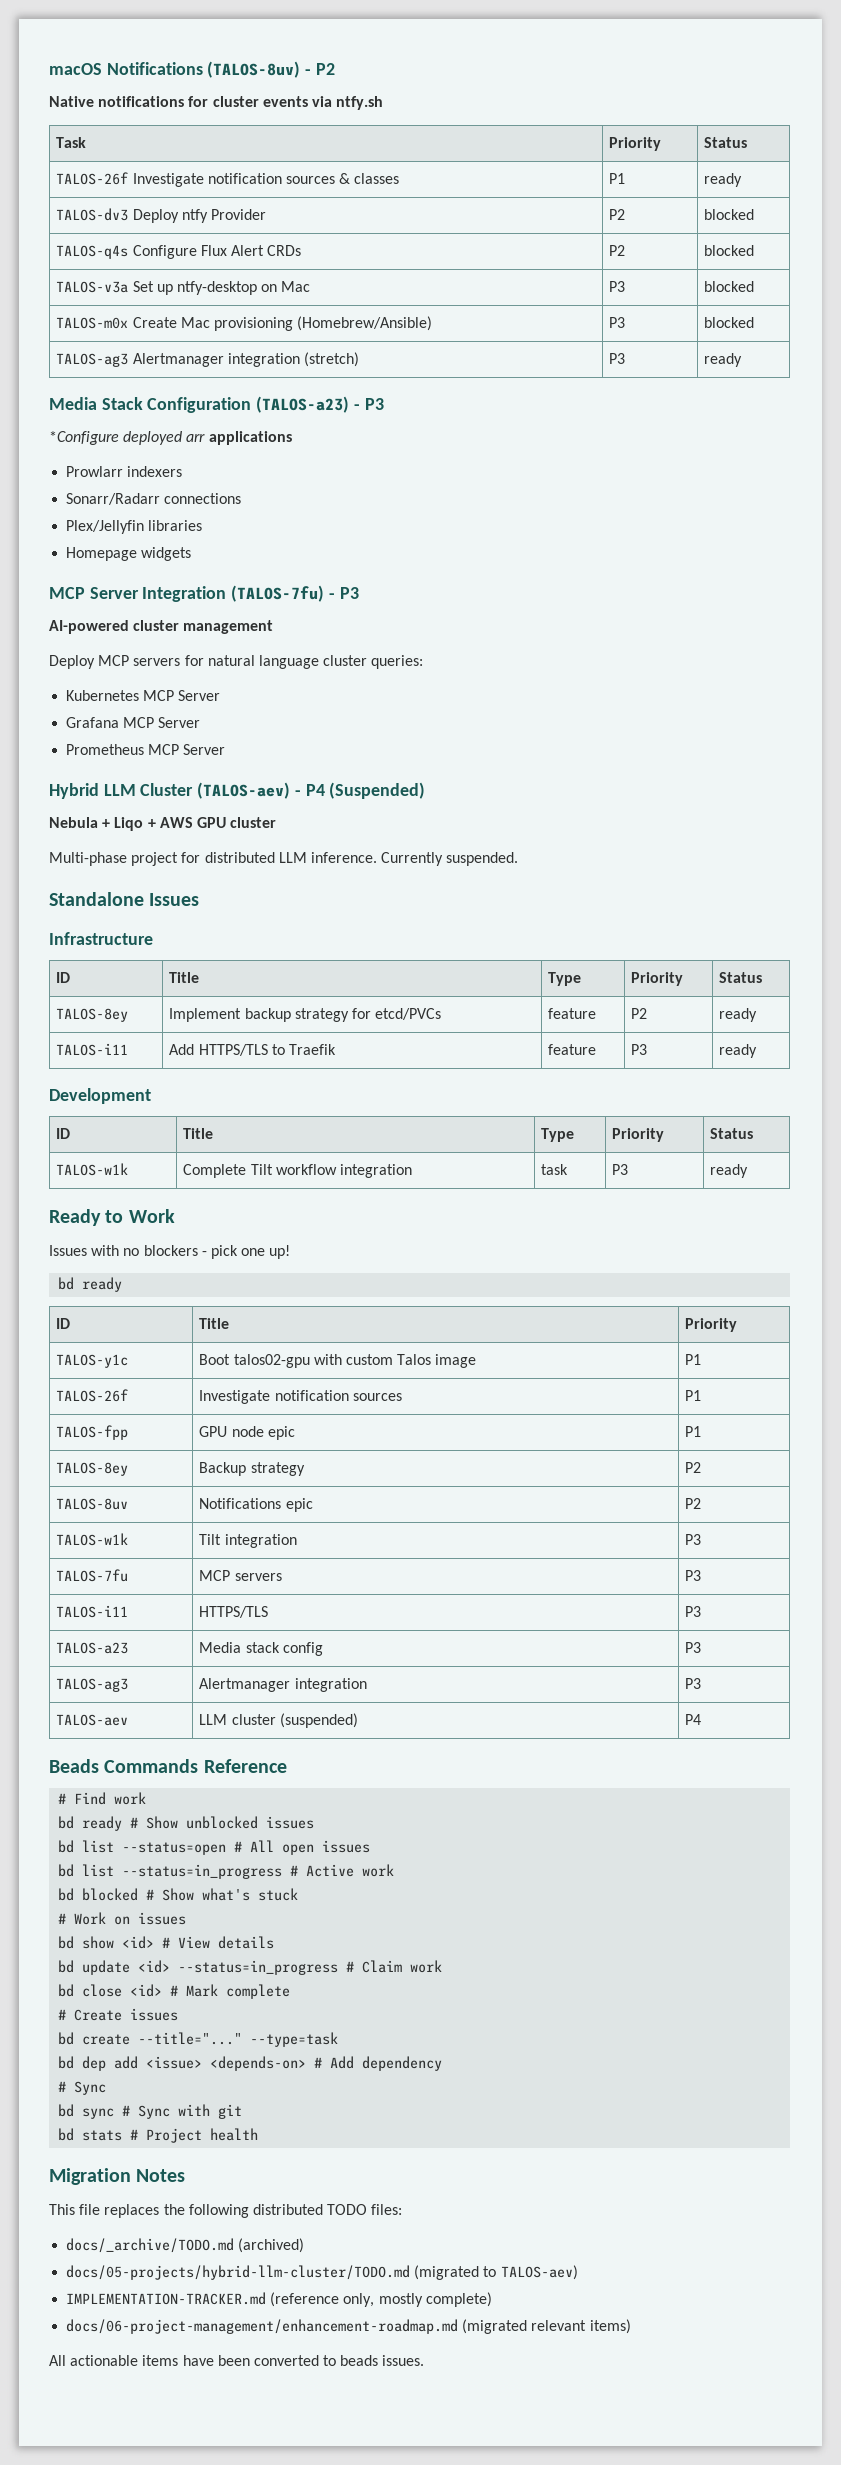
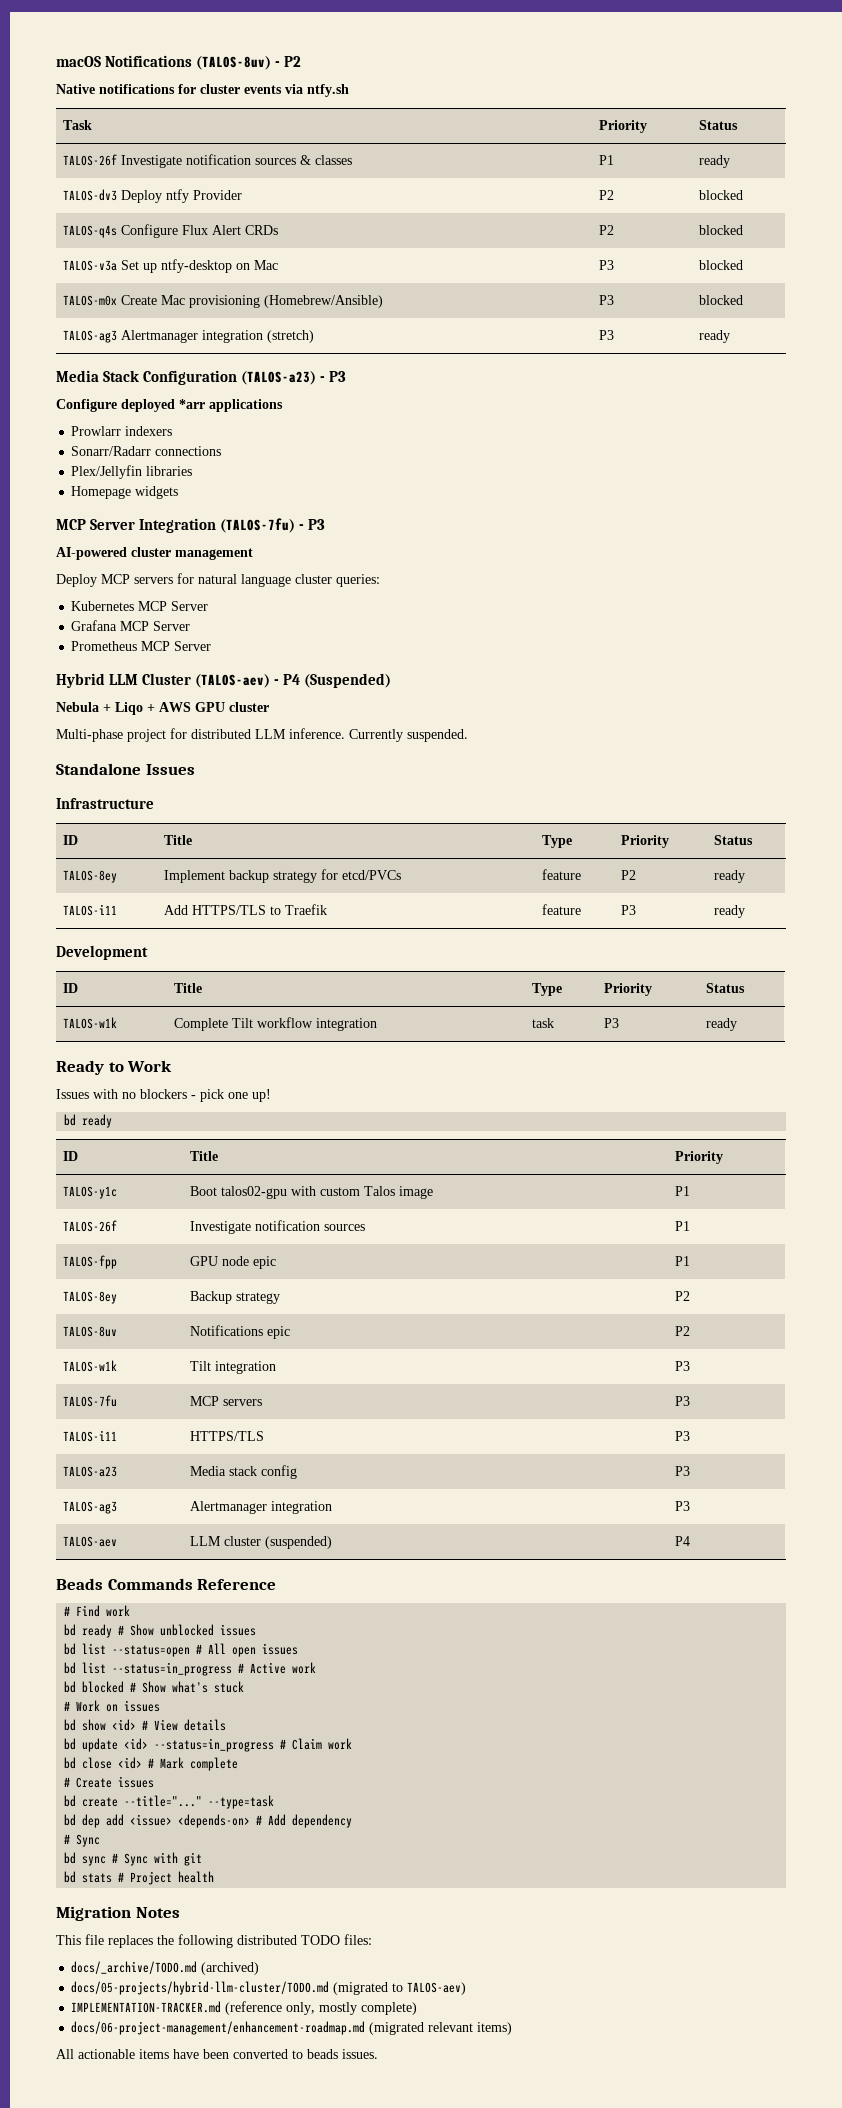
- *Configure deployed arr applications
+ Configure deployed *arr applications

